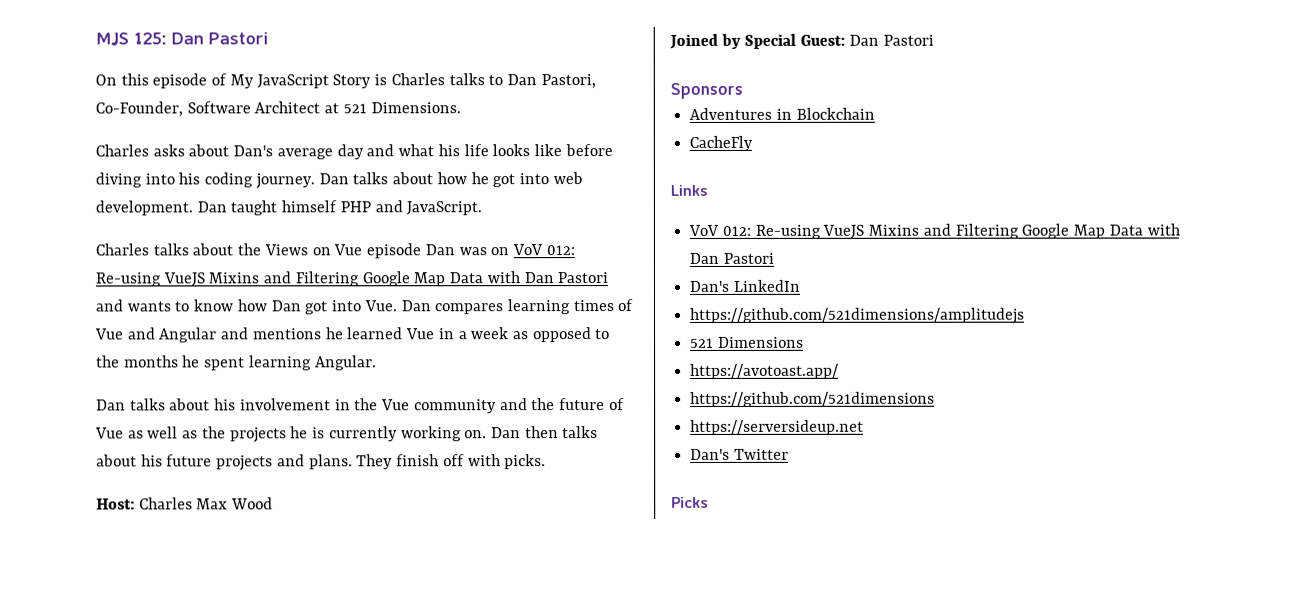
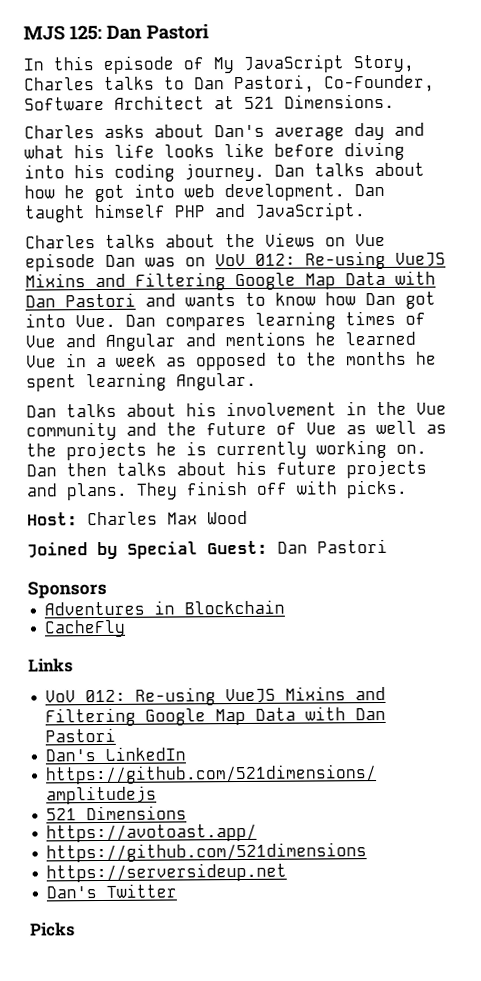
- On this episode of My JavaScript Story is Charles talks to Dan Pastori, Co-Founder, Software Architect at 521 Dimensions.
+ In this episode of My JavaScript Story, Charles talks to Dan Pastori, Co-Founder, Software Architect at 521 Dimensions.

